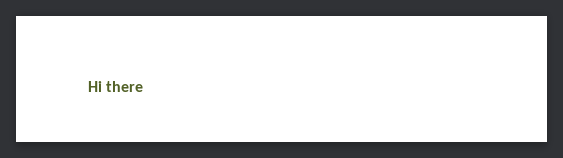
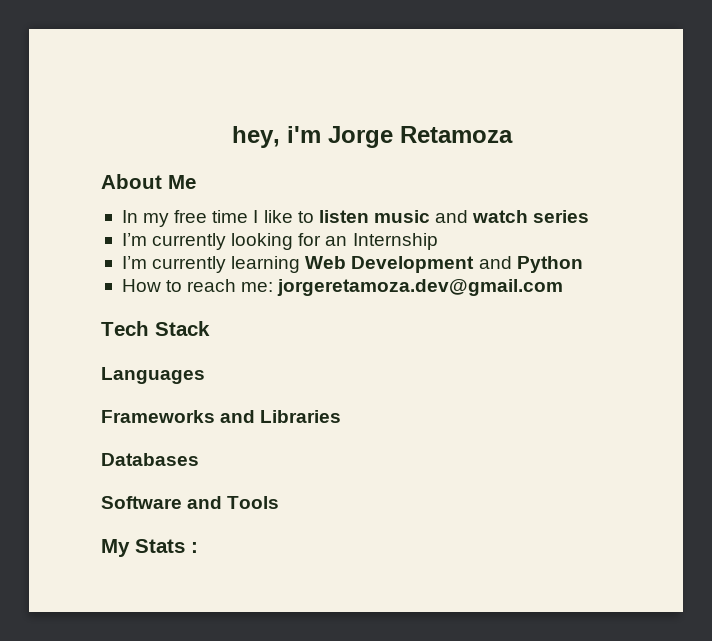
- Hi there
+ hey, i'm Jorge Retamoza
+ About Me
+ In my free time I like to listen music and watch series
+ I’m currently looking for an Internship
+ I’m currently learning Web Development and Python
+ How to reach me: jorgeretamoza.dev@gmail.com
+ Tech Stack
+ Languages
+ Frameworks and Libraries
+ Databases
+ Software and Tools
+ My Stats :

